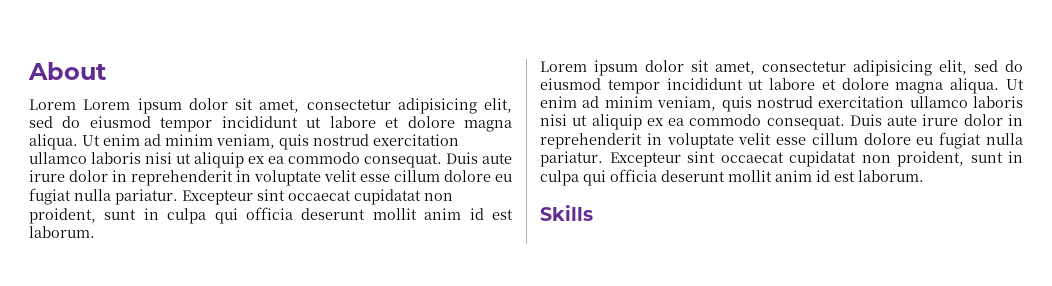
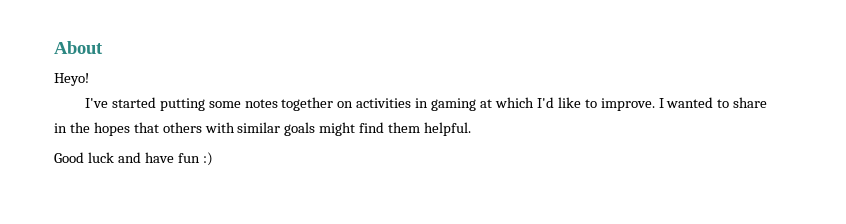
- Lorem Lorem ipsum dolor sit amet, consectetur adipisicing elit, sed do eiusmod tempor incididunt ut labore et dolore magna aliqua. Ut enim ad minim veniam, quis nostrud exercitation ullamco laboris nisi ut aliquip ex ea commodo consequat. Duis aute irure dolor in reprehenderit in voluptate velit esse cillum dolore eu fugiat nulla pariatur. Excepteur sint occaecat cupidatat non proident, sunt in culpa qui officia deserunt mollit anim id est laborum.
- Lorem ipsum dolor sit amet, consectetur adipisicing elit, sed do eiusmod tempor incididunt ut labore et dolore magna aliqua. Ut enim ad minim veniam, quis nostrud exercitation ullamco laboris nisi ut aliquip ex ea commodo consequat. Duis aute irure dolor in reprehenderit in voluptate velit esse cillum dolore eu fugiat nulla pariatur. Excepteur sint occaecat cupidatat non proident, sunt in culpa qui officia deserunt mollit anim id est laborum.
- Skills
+ Heyo!
+ I've started putting some notes together on activities in gaming at which I'd like to improve. I wanted to share in the hopes that others with similar goals might find them helpful.
+ Good luck and have fun :)

